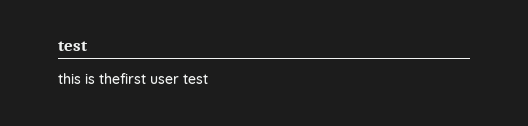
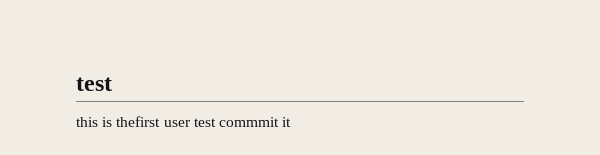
- this is thefirst user test
+ this is thefirst user test commmit it

